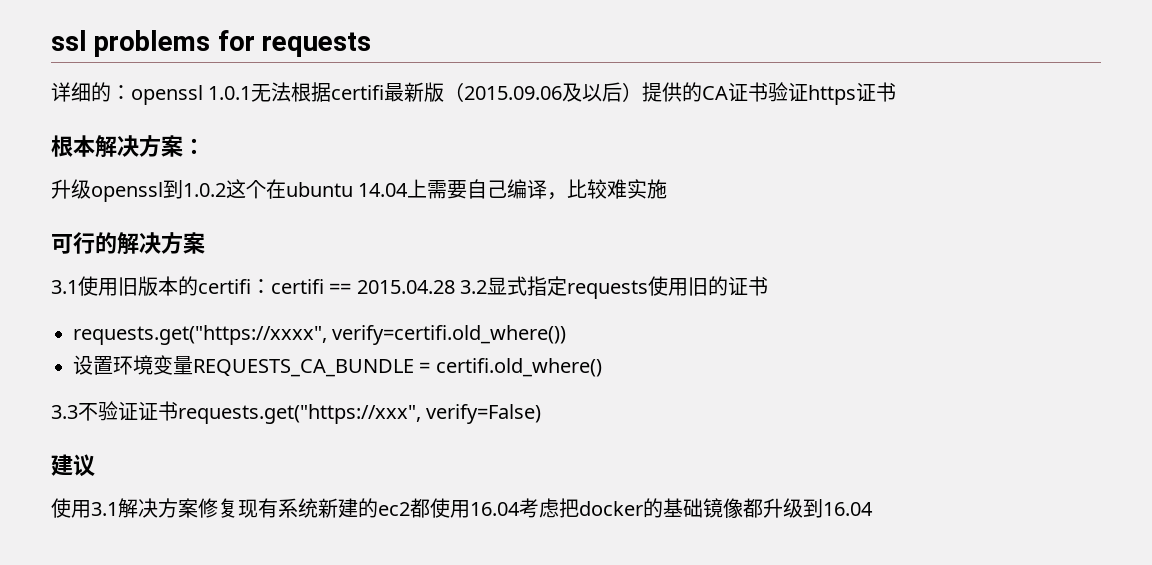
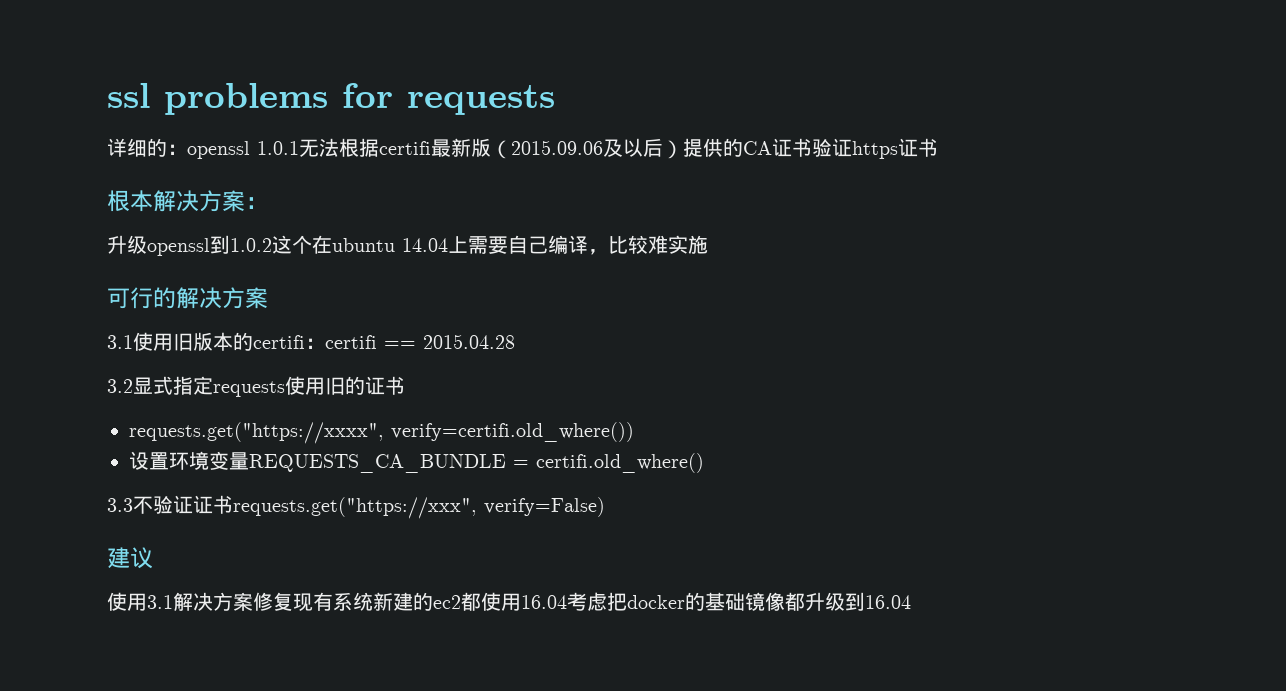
- 3.1使用旧版本的certifi：certifi == 2015.04.28 3.2显式指定requests使用旧的证书
+ 3.1使用旧版本的certifi：certifi == 2015.04.28
+ 3.2显式指定requests使用旧的证书

